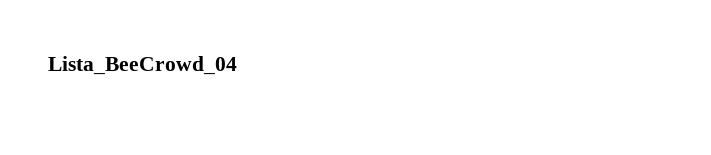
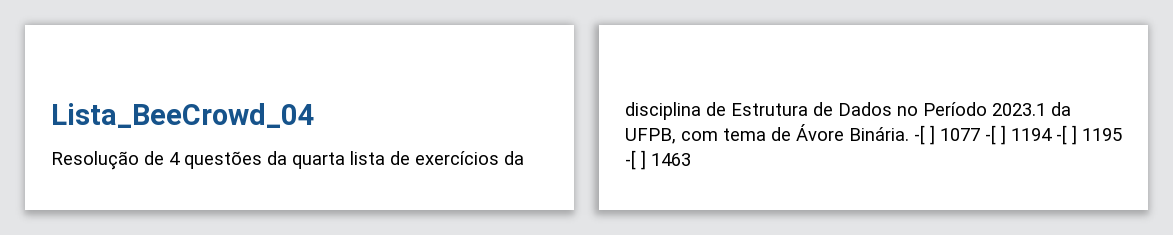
+ Resolução de 4 questões da quarta lista de exercícios da disciplina de Estrutura de Dados no Período 2023.1 da UFPB, com tema de Ávore Binária. -[ ] 1077 -[ ] 1194 -[ ] 1195 -[ ] 1463

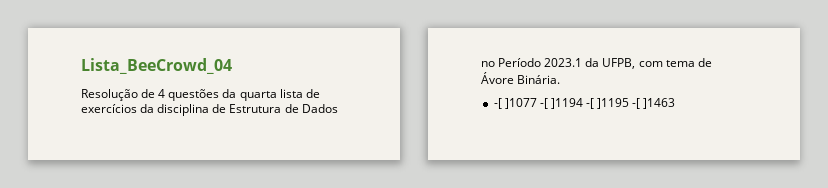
- Resolução de 4 questões da quarta lista de exercícios da disciplina de Estrutura de Dados no Período 2023.1 da UFPB, com tema de Ávore Binária. -[ ] 1077 -[ ] 1194 -[ ] 1195 -[ ] 1463
+ Resolução de 4 questões da quarta lista de exercícios da disciplina de Estrutura de Dados no Período 2023.1 da UFPB, com tema de Ávore Binária.
+ -[ ]1077 -[ ]1194 -[ ]1195 -[ ]1463

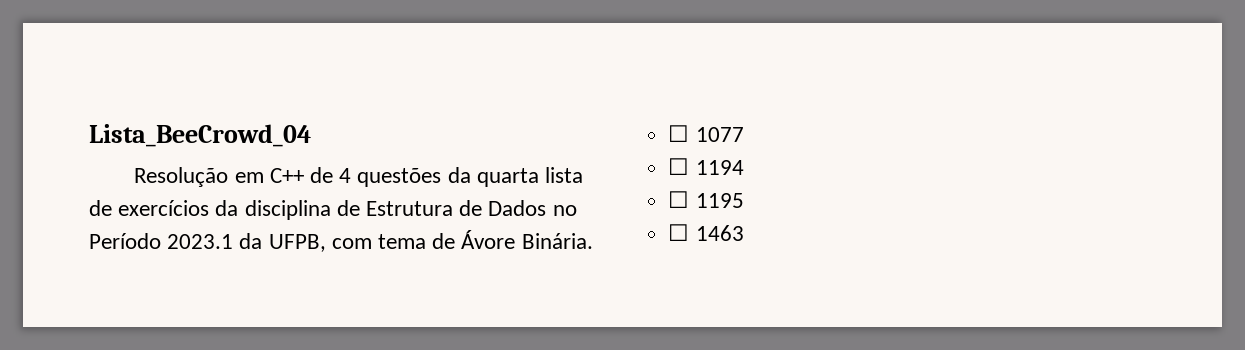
- Resolução de 4 questões da quarta lista de exercícios da disciplina de Estrutura de Dados no Período 2023.1 da UFPB, com tema de Ávore Binária.
+ Resolução em C++ de 4 questões da quarta lista de exercícios da disciplina de Estrutura de Dados no Período 2023.1 da UFPB, com tema de Ávore Binária.
- -[ ]1077 -[ ]1194 -[ ]1195 -[ ]1463
+ ☐ 1077
+ ☐ 1194
+ ☐ 1195
+ ☐ 1463

